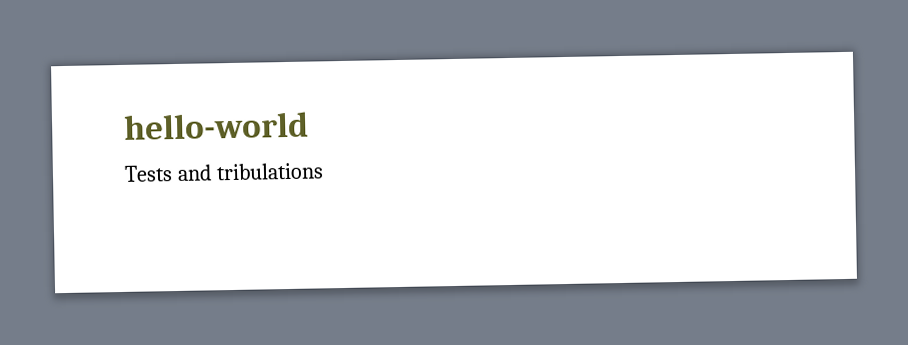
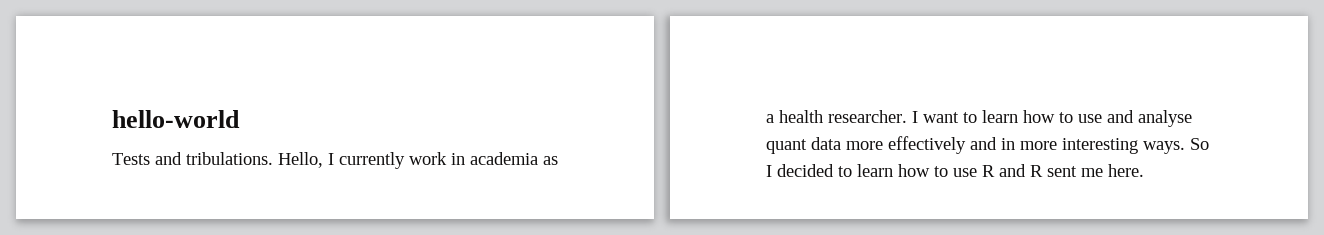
- Tests and tribulations
+ Tests and tribulations. Hello, I currently work in academia as a health researcher. I want to learn how to use and analyse quant data more effectively and in more interesting ways. So I decided to learn how to use R and R sent me here.

